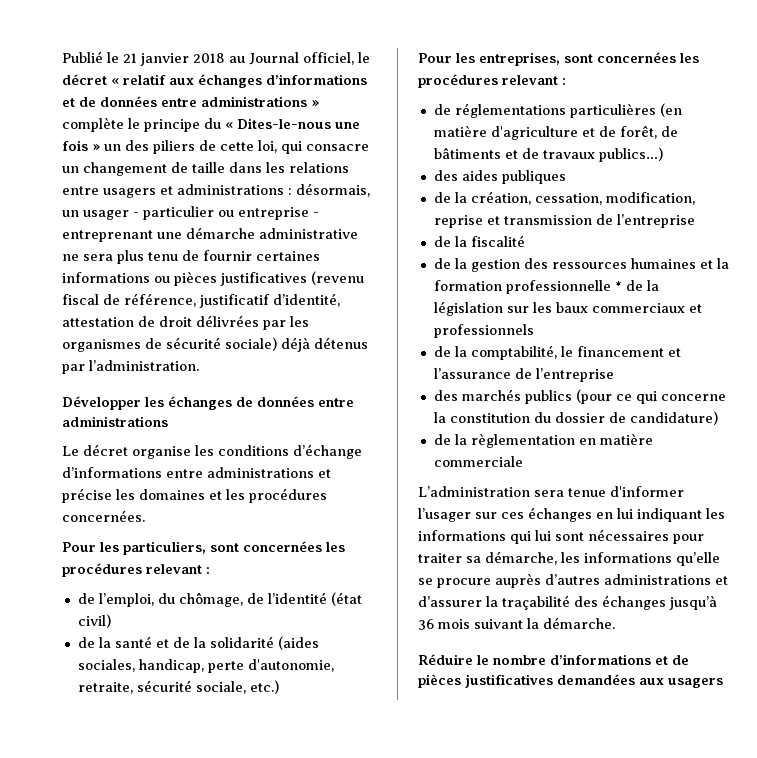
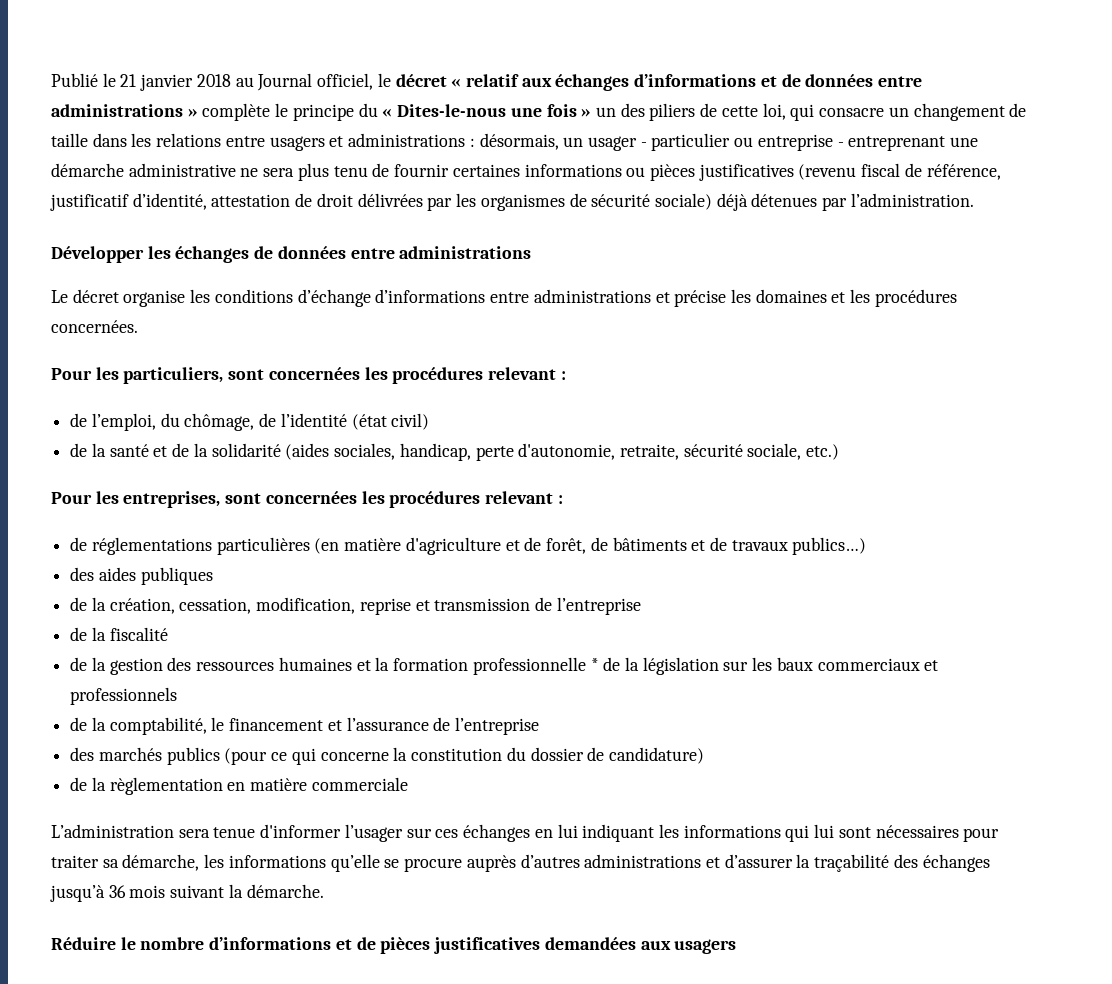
- désormais, un usager - particulier ou entreprise - entreprenant une démarche administrative ne sera plus tenu de fournir certaines informations ou pièces justificatives (revenu fiscal de référence, justificatif d’identité, attestation de droit délivrées par les organismes de sécurité sociale) déjà détenus par l’administration.
+ désormais, un usager - particulier ou entreprise - entreprenant une démarche administrative ne sera plus tenu de fournir certaines informations ou pièces justificatives (revenu fiscal de référence, justificatif d’identité, attestation de droit délivrées par les organismes de sécurité sociale) déjà détenues par l’administration.

